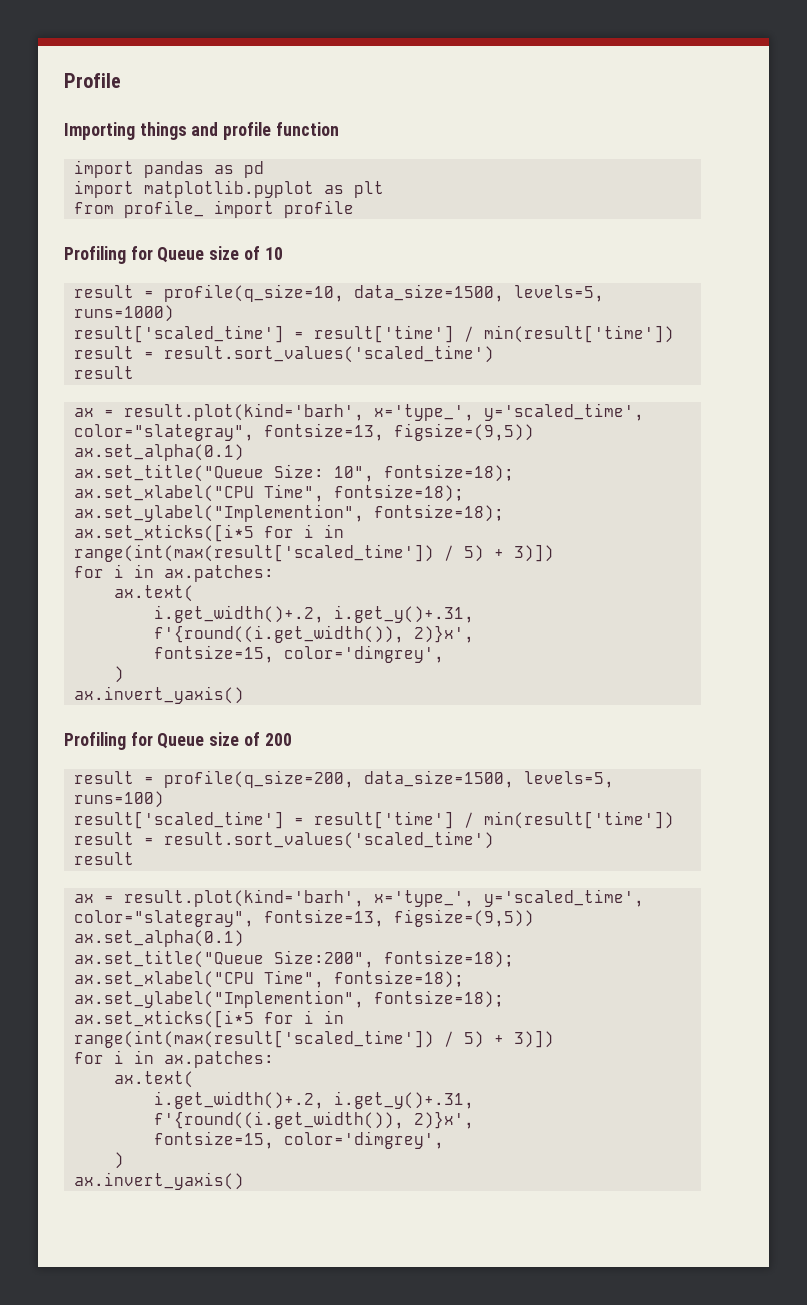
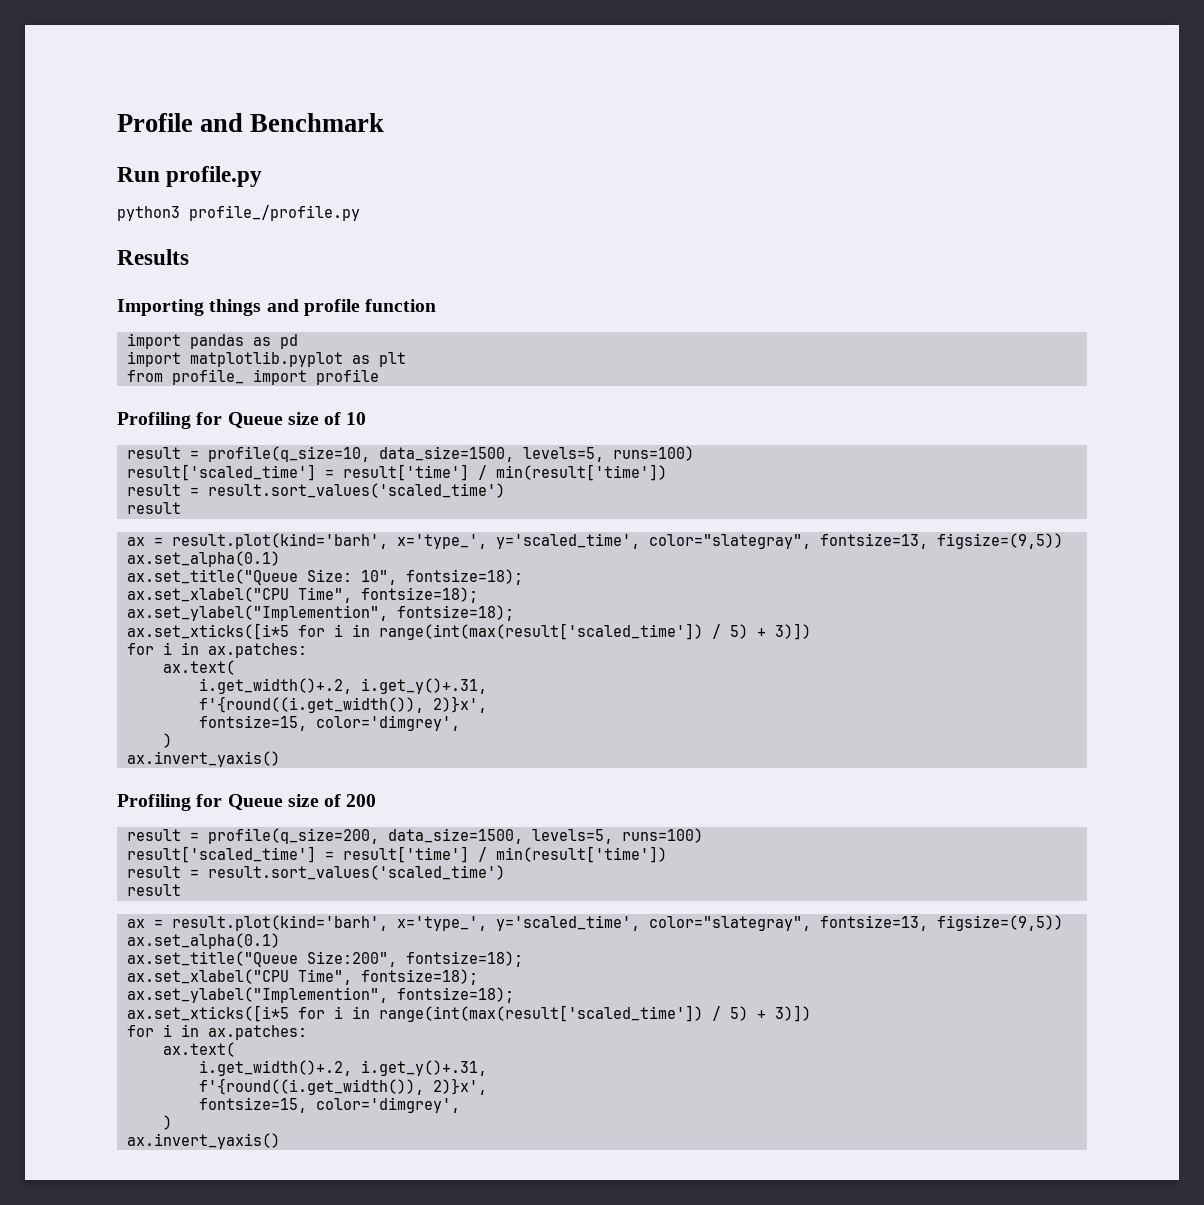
- Profile
+ Profile and Benchmark
+ Run profile.py
+ python3 profile_/profile.py
+ Results
- result = profile(q_size=10, data_size=1500, levels=5, runs=1000)
+ result = profile(q_size=10, data_size=1500, levels=5, runs=100)

